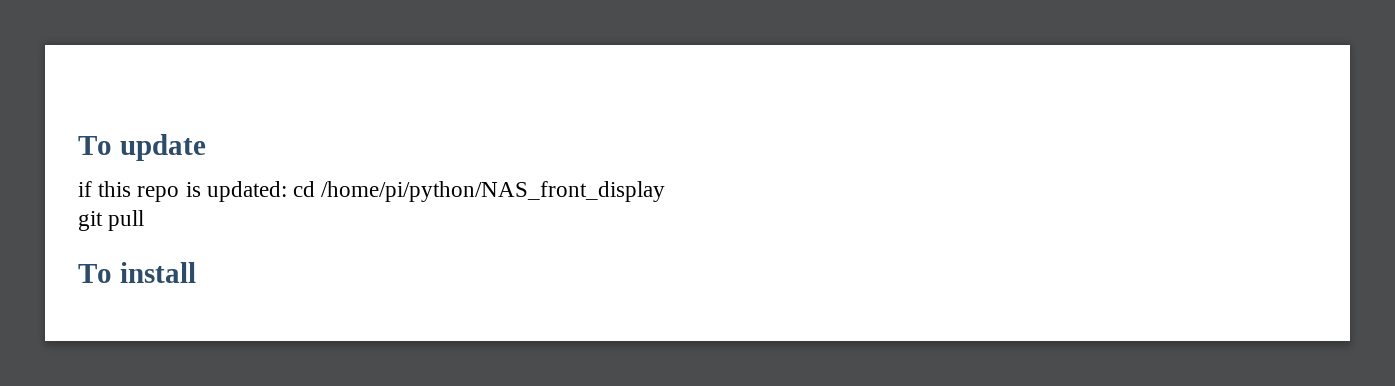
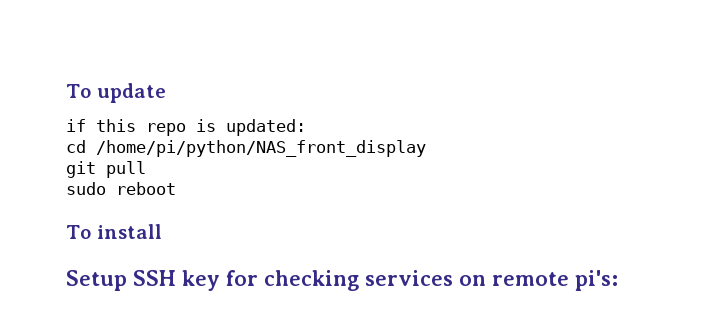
- if this repo is updated: cd /home/pi/python/NAS_front_display
+ if this repo is updated:
+ cd /home/pi/python/NAS_front_display
+ sudo reboot
+ Setup SSH key for checking services on remote pi's:

